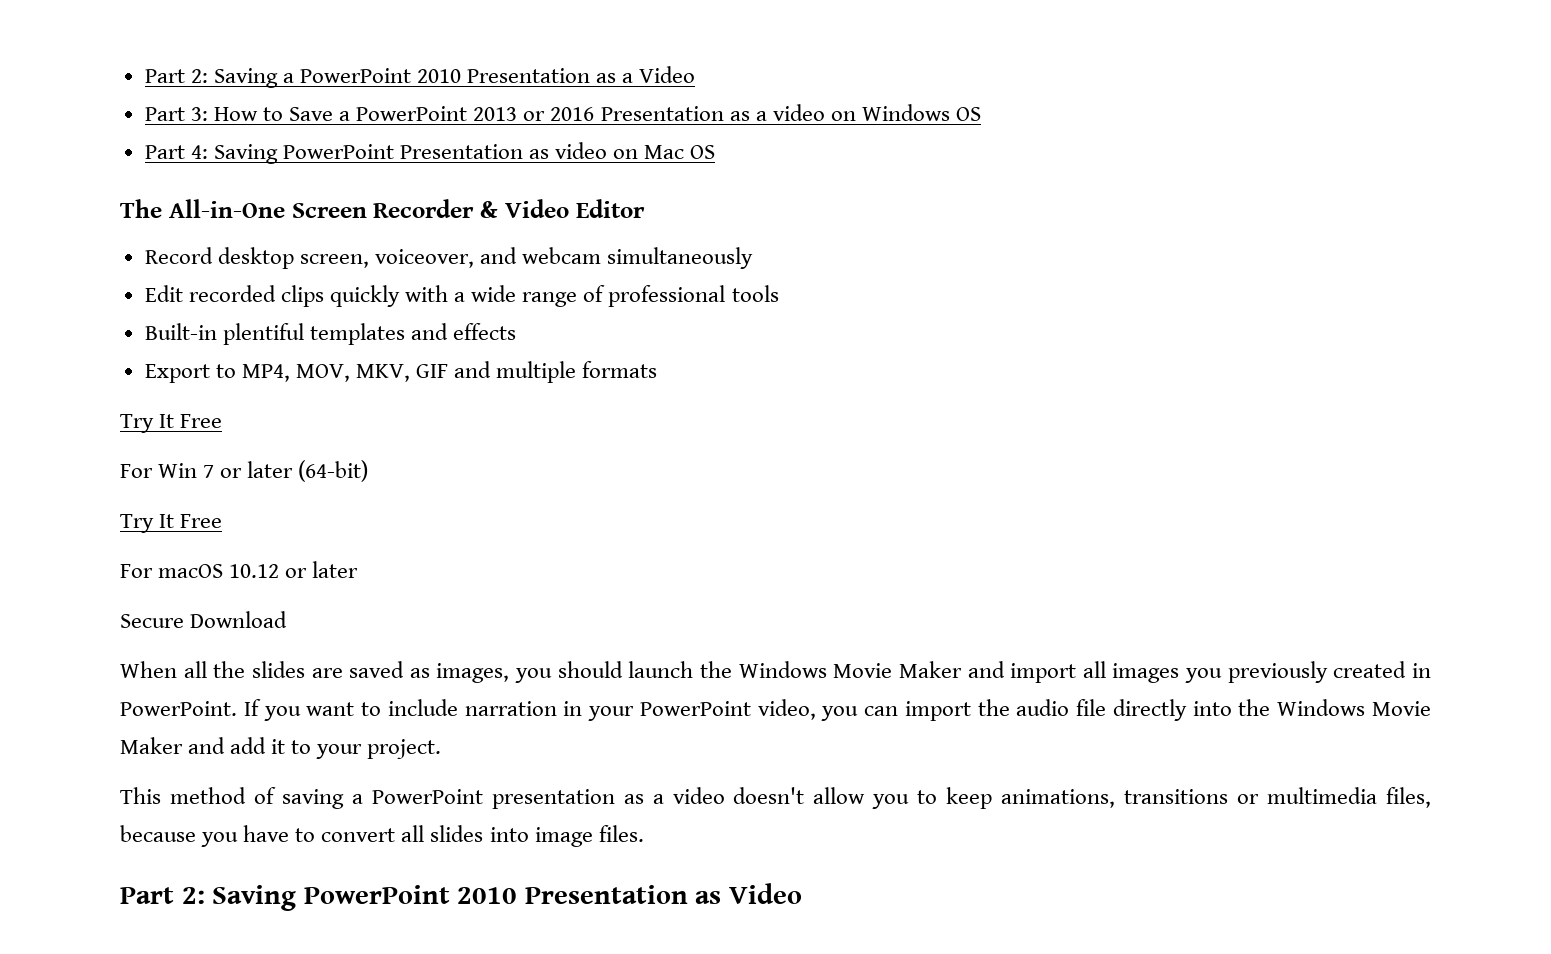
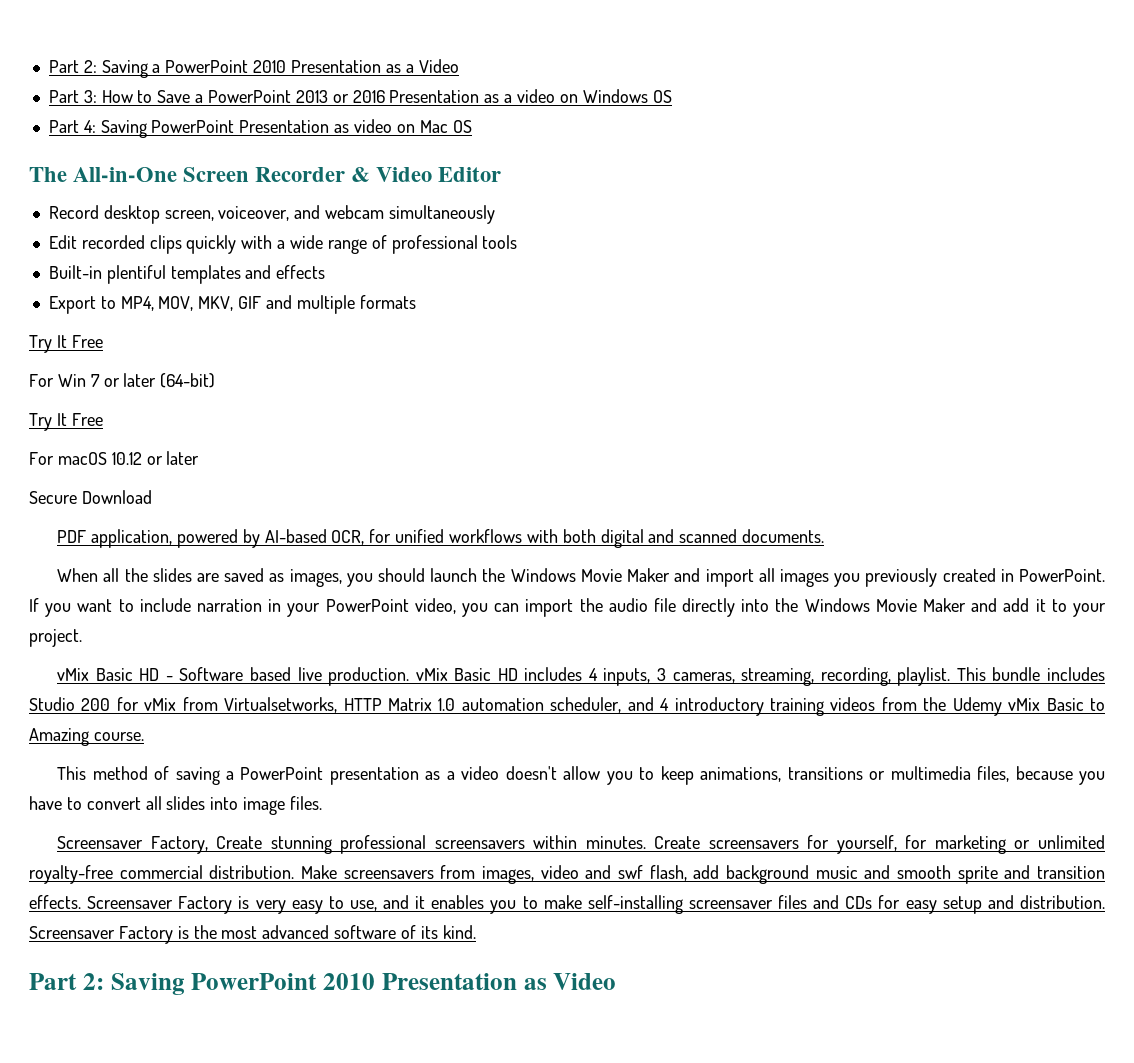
+ PDF application, powered by AI-based OCR, for unified workflows with both digital and scanned documents.
+ vMix Basic HD - Software based live production. vMix Basic HD includes 4 inputs, 3 cameras, streaming, recording, playlist. This bundle includes Studio 200 for vMix from Virtualsetworks, HTTP Matrix 1.0 automation scheduler, and 4 introductory training videos from the Udemy vMix Basic to Amazing course.
+ Screensaver Factory, Create stunning professional screensavers within minutes. Create screensavers for yourself, for marketing or unlimited royalty-free commercial distribution. Make screensavers from images, video and swf flash, add background music and smooth sprite and transition effects. Screensaver Factory is very easy to use, and it enables you to make self-installing screensaver files and CDs for easy setup and distribution. Screensaver Factory is the most advanced software of its kind.

